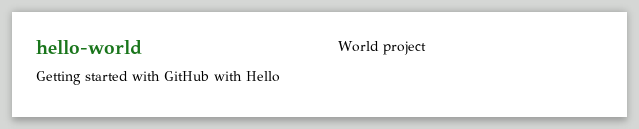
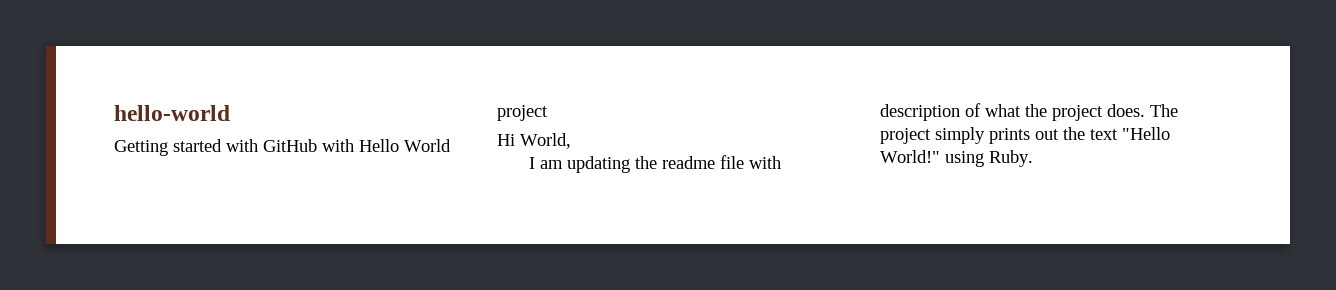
+ Hi World,
+ I am updating the readme file with description of what the project does. The project simply prints out the text "Hello World!" using Ruby.

